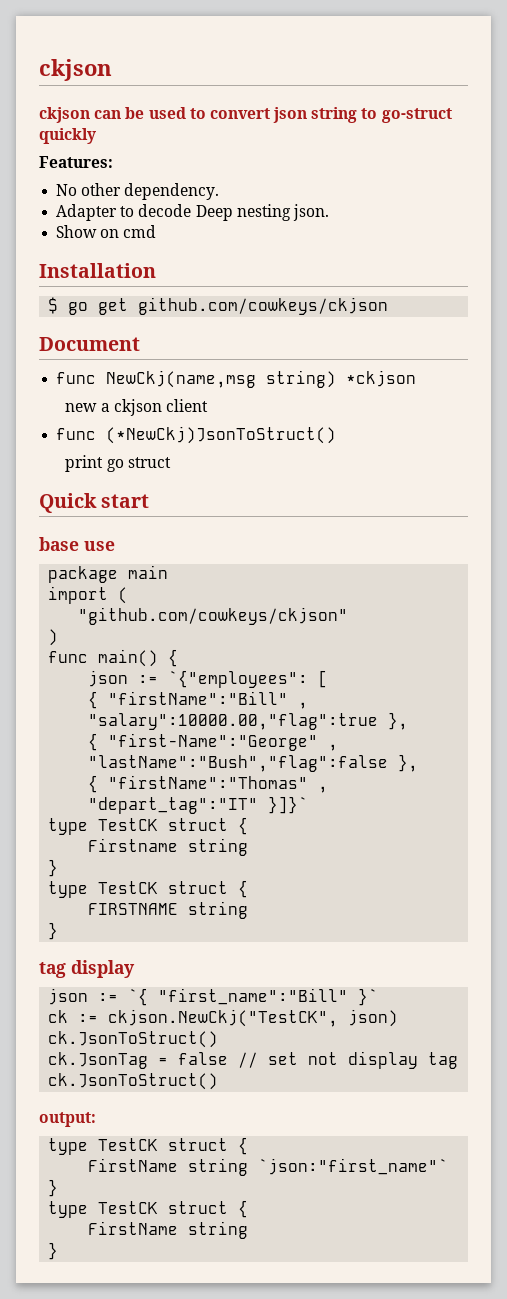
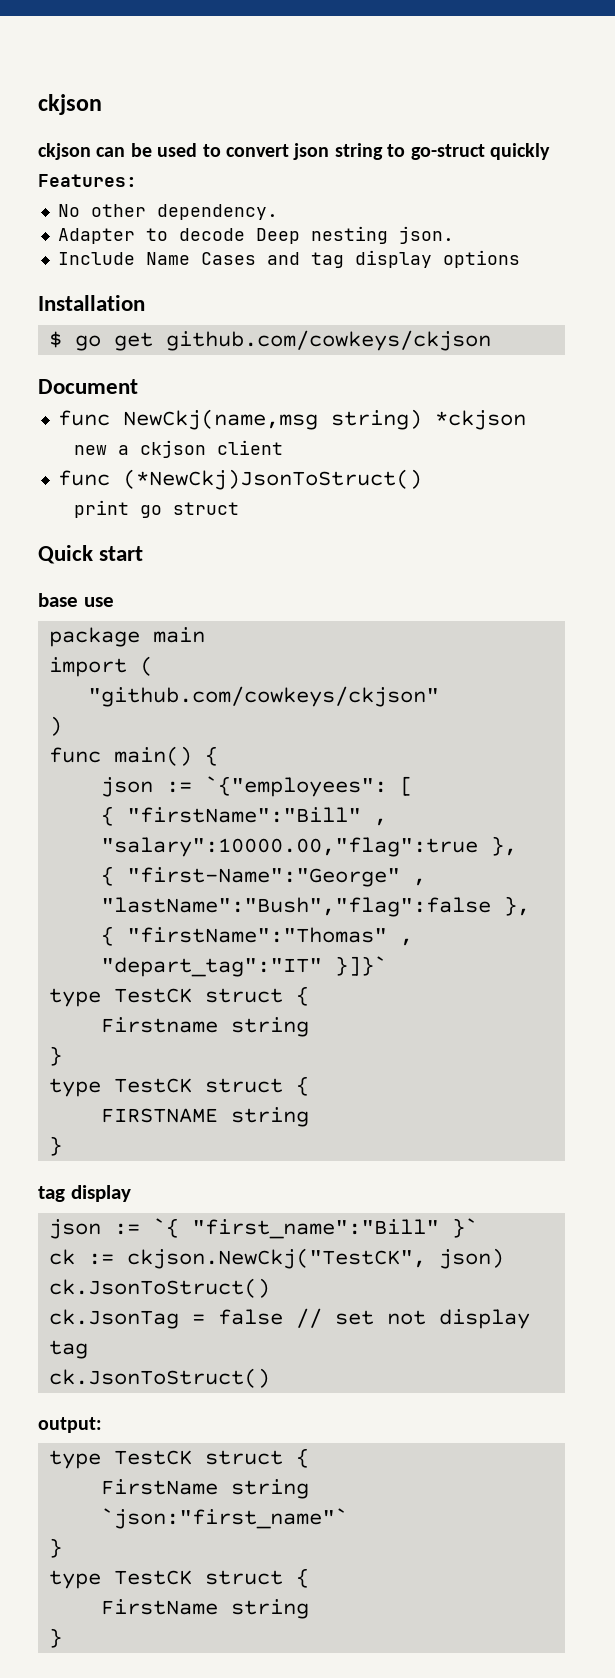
- Show on cmd
+ Include Name Cases and tag display options

